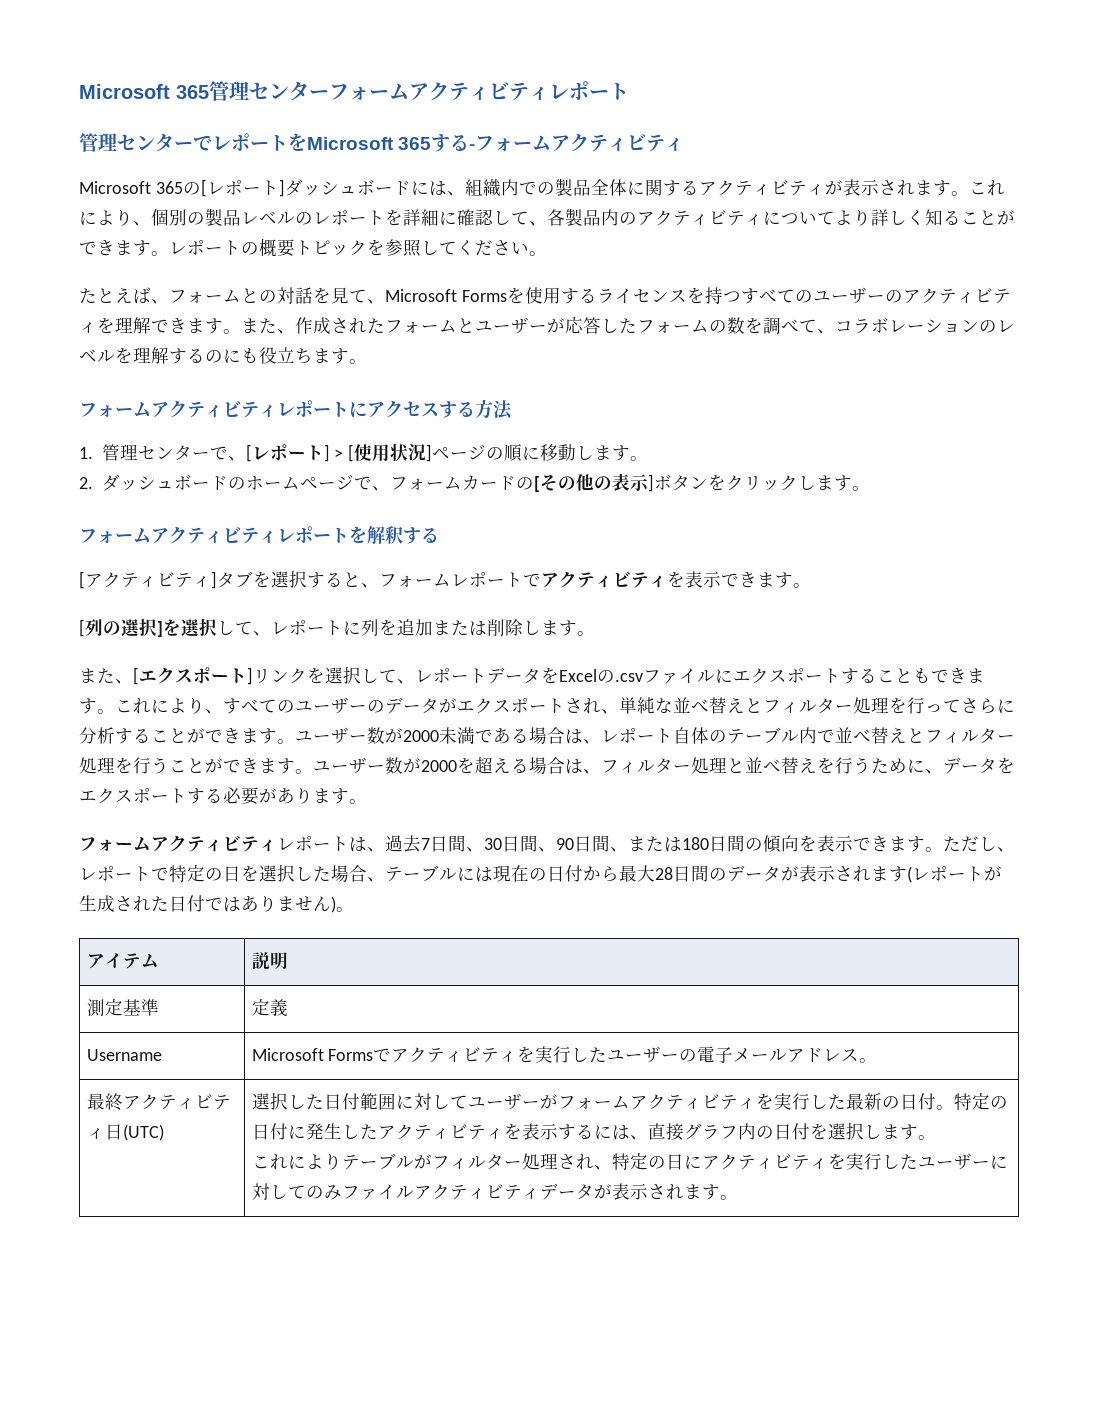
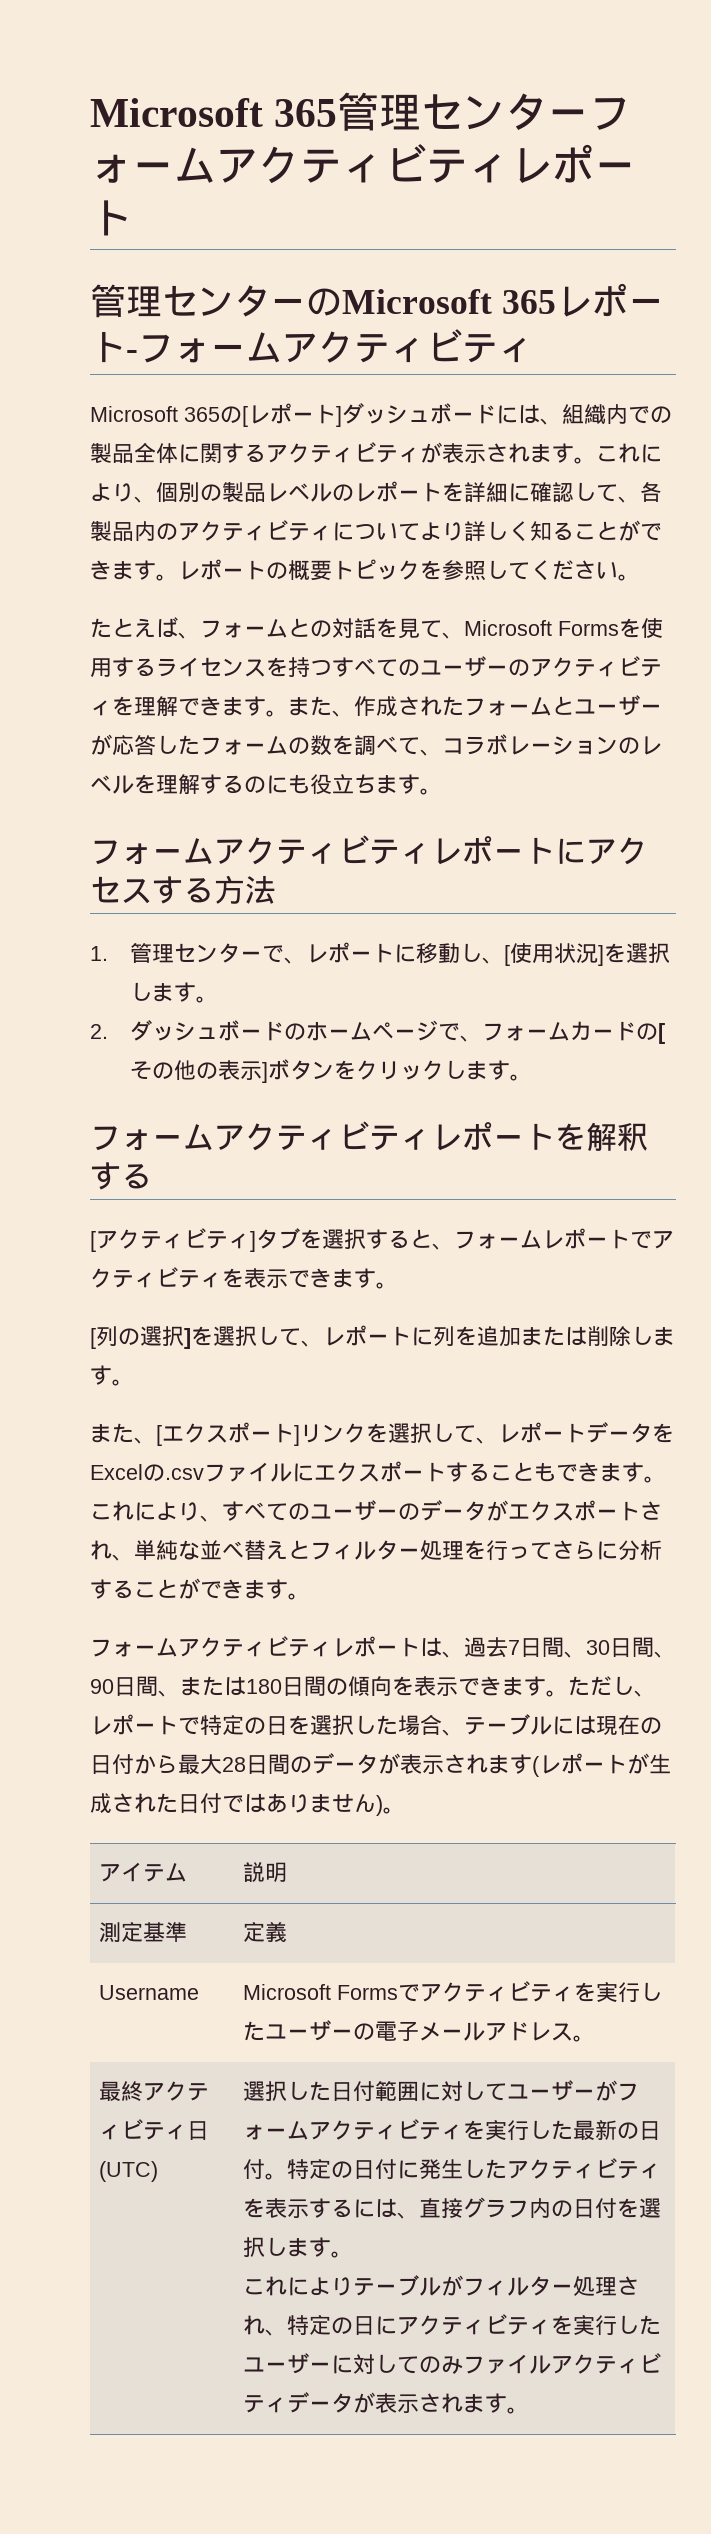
- 管理センターでレポートをMicrosoft 365する-フォームアクティビティ
+ 管理センターのMicrosoft 365レポート-フォームアクティビティ
- 1.管理センターで、[レポート] > [使用状況]ページの順に移動します。
+ 1.管理センターで、レポートに移動し、[使用状況]を選択します。
- ユーザー数が2000未満である場合は、レポート自体のテーブル内で並べ替えとフィルター処理を行うことができます。ユーザー数が2000を超える場合は、フィルター処理と並べ替えを行うために、データをエクスポートする必要があります。

